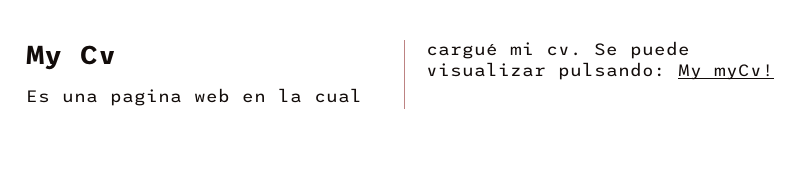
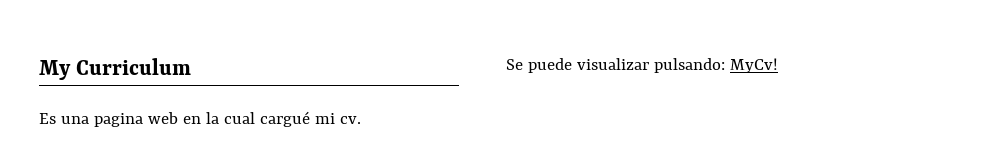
- My Cv
+ My Curriculum
- Es una pagina web en la cual cargué mi cv. Se puede visualizar pulsando: My myCv!
+ Es una pagina web en la cual cargué mi cv.
+ Se puede visualizar pulsando: MyCv!

